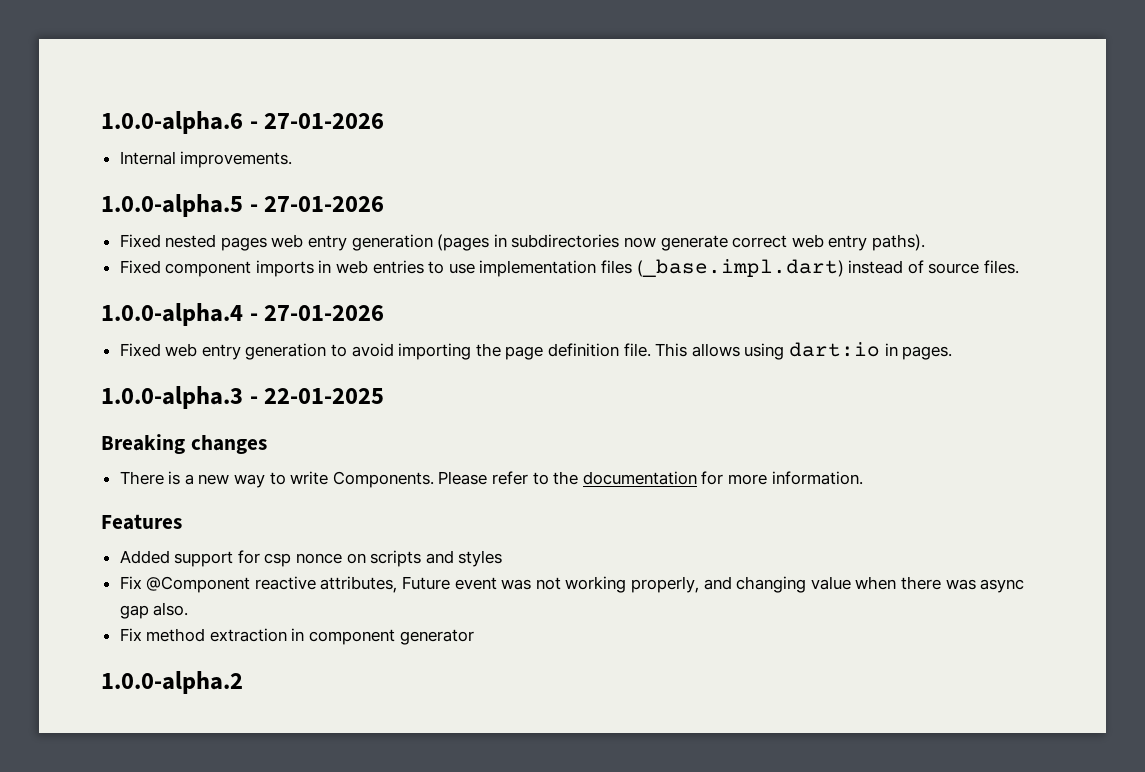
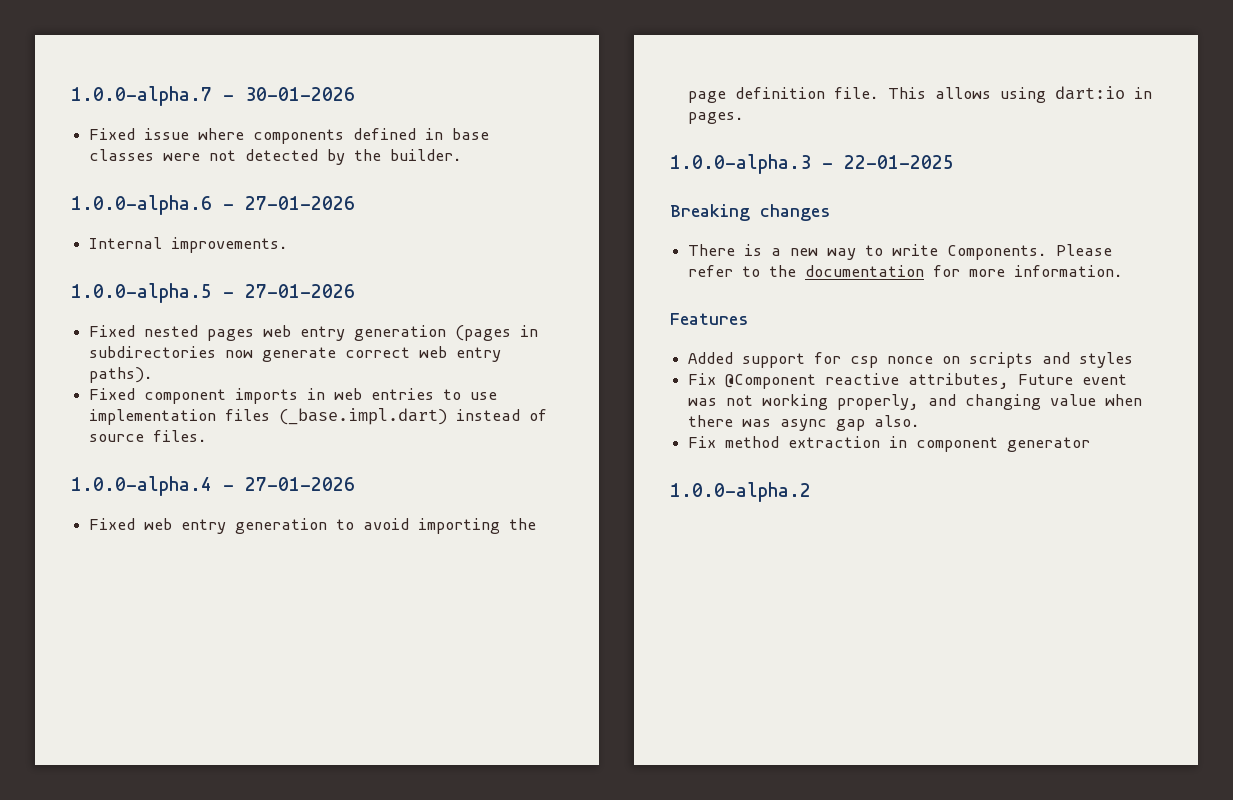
+ 1.0.0-alpha.7 - 30-01-2026
+ Fixed issue where components defined in base classes were not detected by the builder.

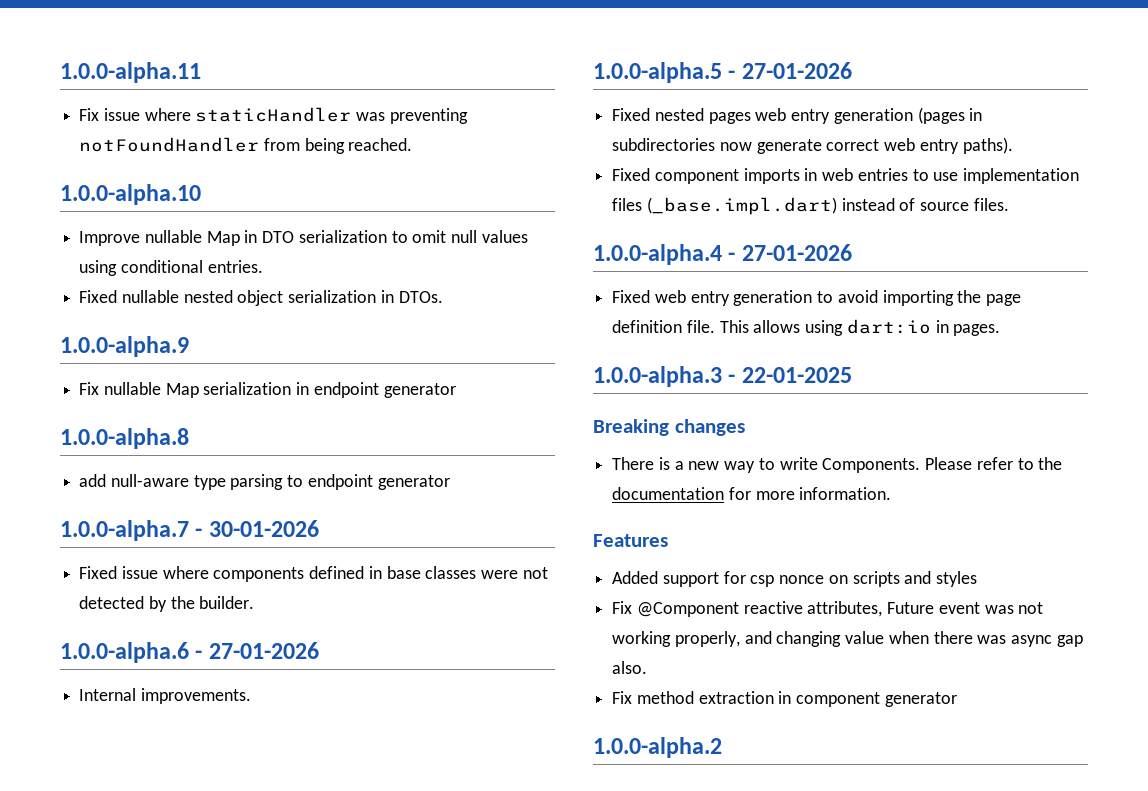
+ 1.0.0-alpha.11
+ Fix issue where staticHandler was preventing notFoundHandler from being reached.
+ 1.0.0-alpha.10
+ Improve nullable Map in DTO serialization to omit null values using conditional entries.
+ Fixed nullable nested object serialization in DTOs.
+ 1.0.0-alpha.9
+ Fix nullable Map serialization in endpoint generator
+ 1.0.0-alpha.8
+ add null-aware type parsing to endpoint generator

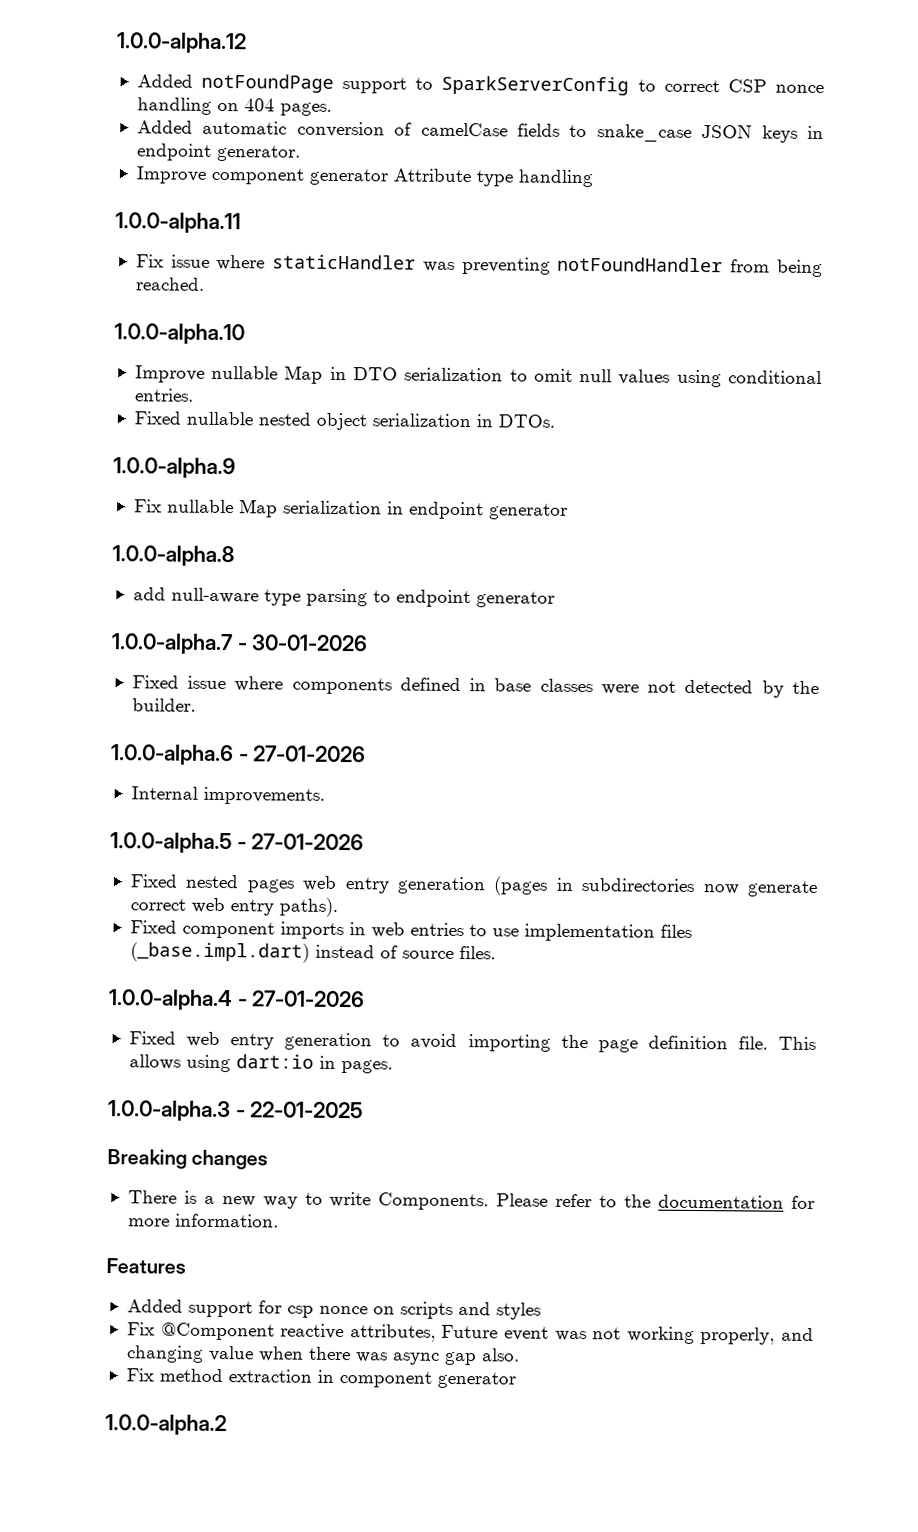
+ 1.0.0-alpha.12
+ Added notFoundPage support to SparkServerConfig to correct CSP nonce handling on 404 pages.
+ Added automatic conversion of camelCase fields to snake_case JSON keys in endpoint generator.
+ Improve component generator Attribute type handling

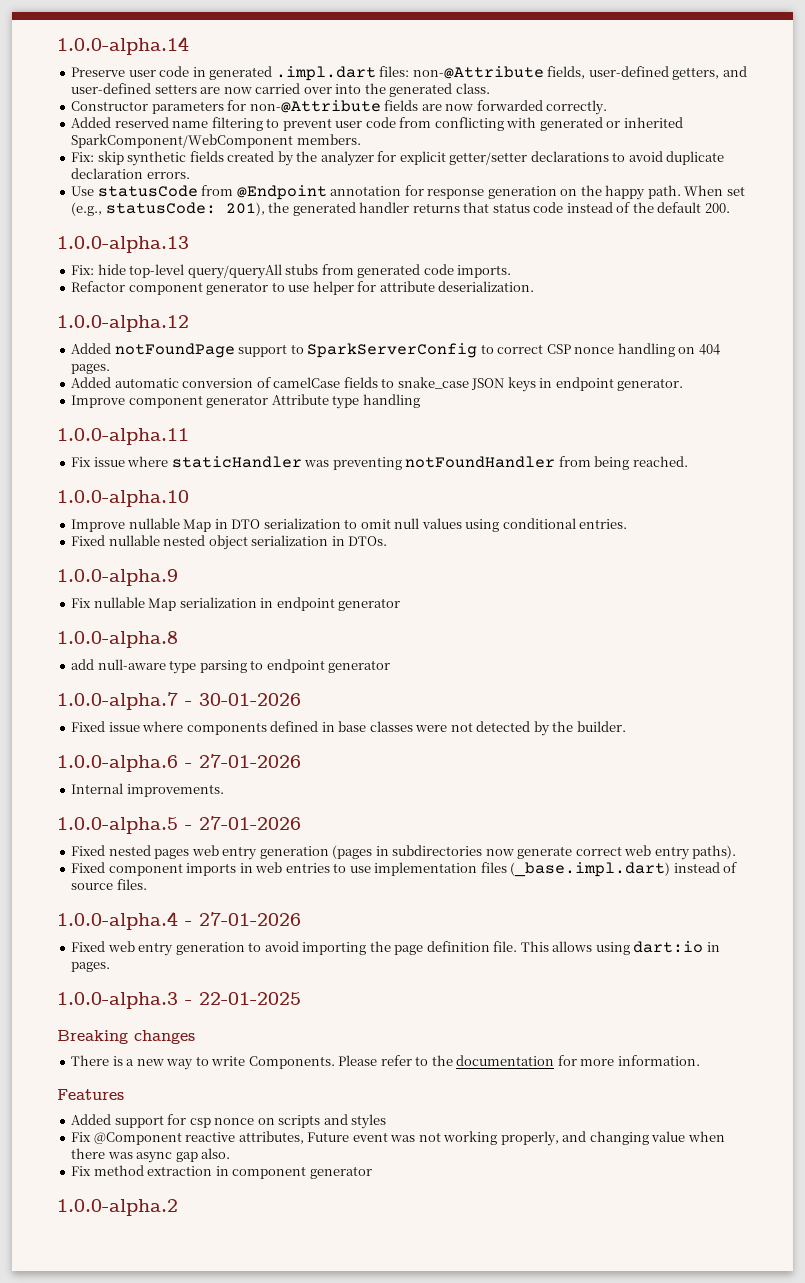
+ 1.0.0-alpha.14
+ Preserve user code in generated .impl.dart files: non-@Attribute fields, user-defined getters, and user-defined setters are now carried over into the generated class.
+ Constructor parameters for non-@Attribute fields are now forwarded correctly.
+ Added reserved name filtering to prevent user code from conflicting with generated or inherited SparkComponent/WebComponent members.
+ Fix: skip synthetic fields created by the analyzer for explicit getter/setter declarations to avoid duplicate declaration errors.
+ Use statusCode from @Endpoint annotation for response generation on the happy path. When set (e.g., statusCode: 201), the generated handler returns that status code instead of the default 200.
+ 1.0.0-alpha.13
+ Fix: hide top-level query/queryAll stubs from generated code imports.
+ Refactor component generator to use helper for attribute deserialization.

